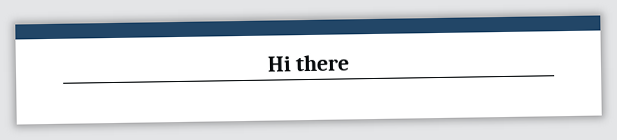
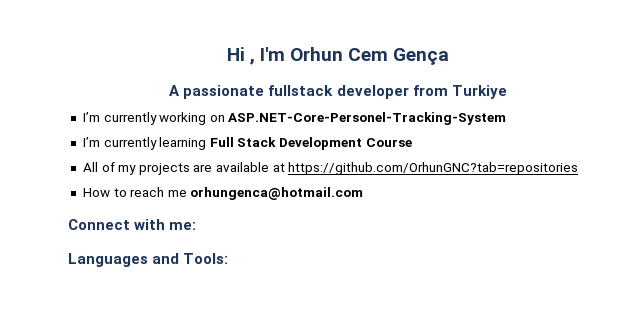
- Hi there
+ Hi , I'm Orhun Cem Gença
+ A passionate fullstack developer from Turkiye
+ I’m currently working on ASP.NET-Core-Personel-Tracking-System
+ I’m currently learning Full Stack Development Course
+ All of my projects are available at https://github.com/OrhunGNC?tab=repositories
+ How to reach me orhungenca@hotmail.com
+ Connect with me:
+ Languages and Tools:

